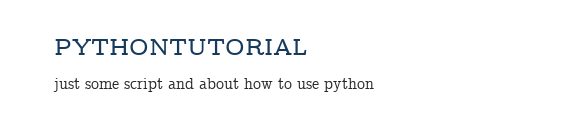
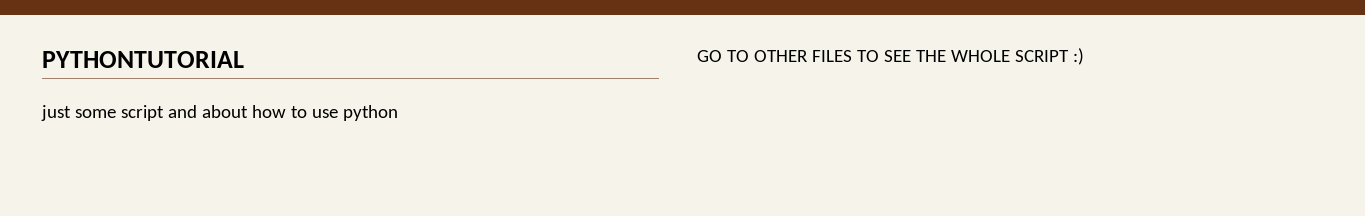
+ GO TO OTHER FILES TO SEE THE WHOLE SCRIPT :)

